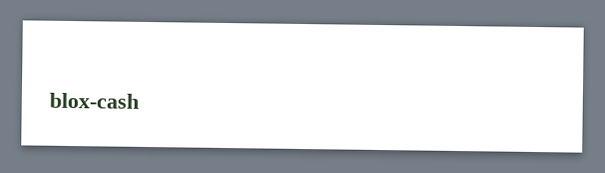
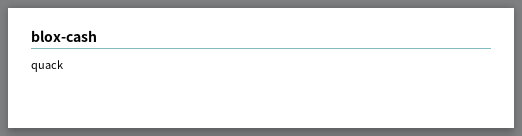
+ quack

